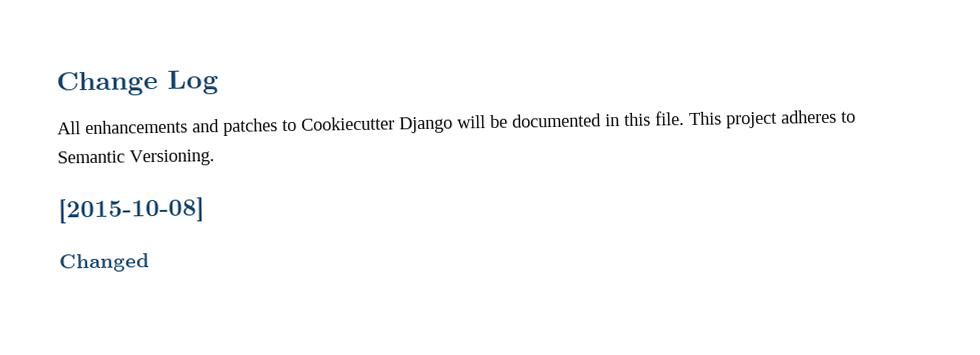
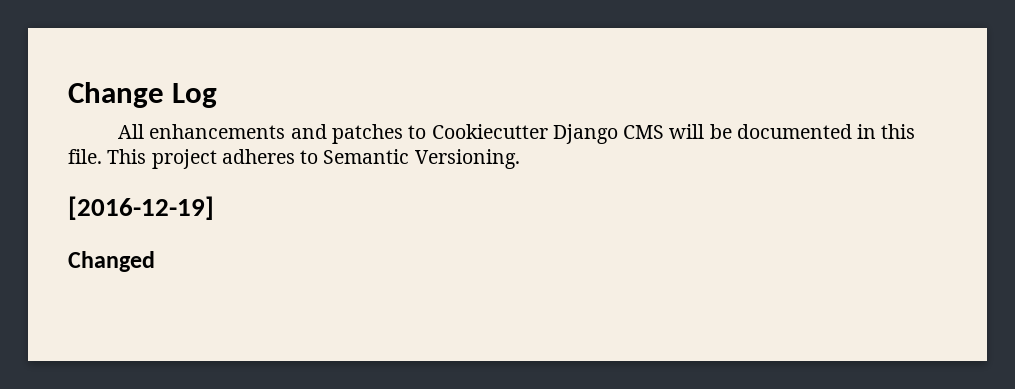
- All enhancements and patches to Cookiecutter Django will be documented in this file.
+ All enhancements and patches to Cookiecutter Django CMS will be documented in this file.
- [2015-10-08]
+ [2016-12-19]

